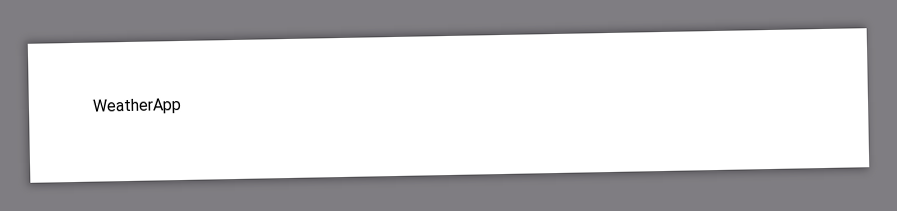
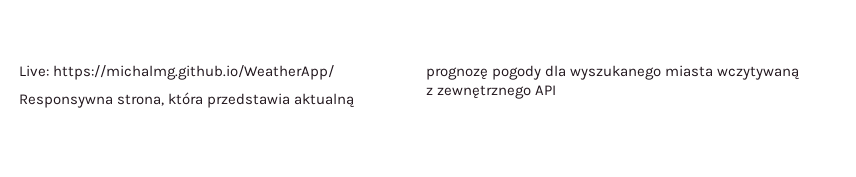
- WeatherApp
+ Live: https://michalmg.github.io/WeatherApp/
+ Responsywna strona, która przedstawia aktualną prognozę pogody dla wyszukanego miasta wczytywaną z zewnętrznego API

